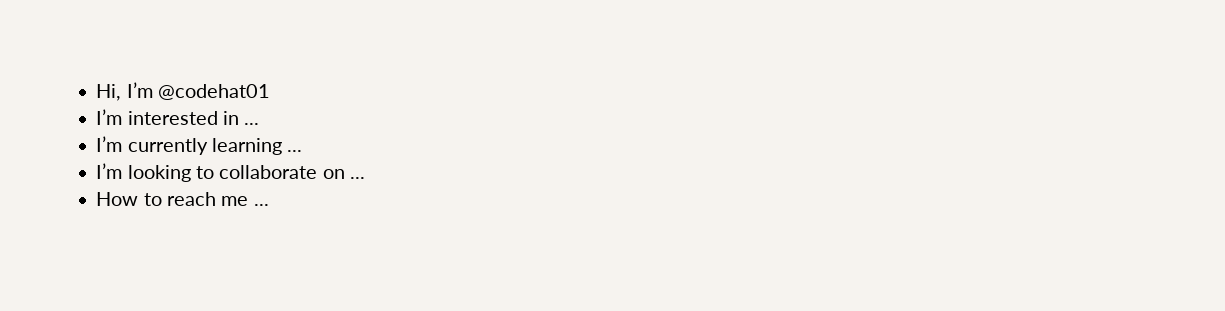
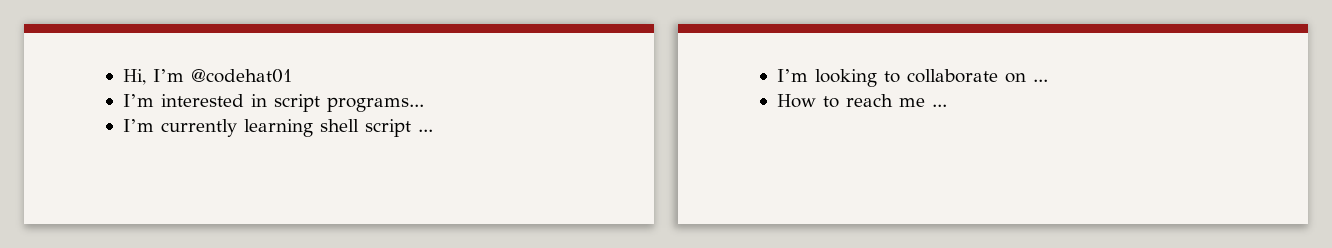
- I’m interested in ...
+ I’m interested in script programs...
- I’m currently learning ...
+ I’m currently learning shell script ...

